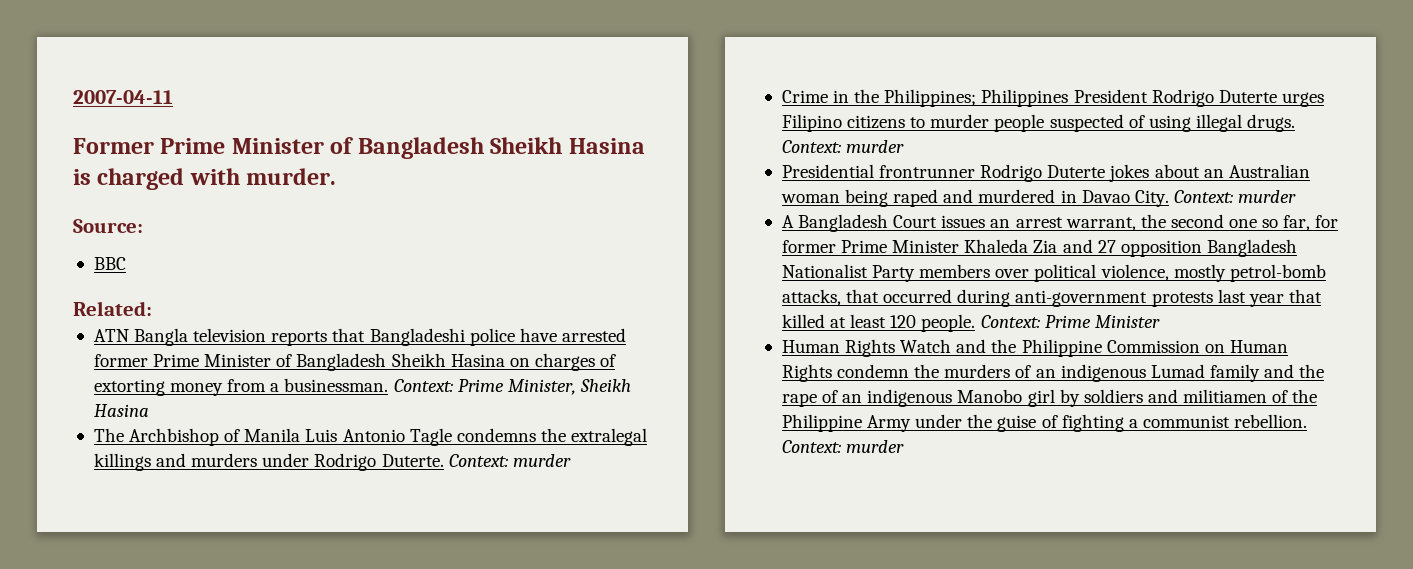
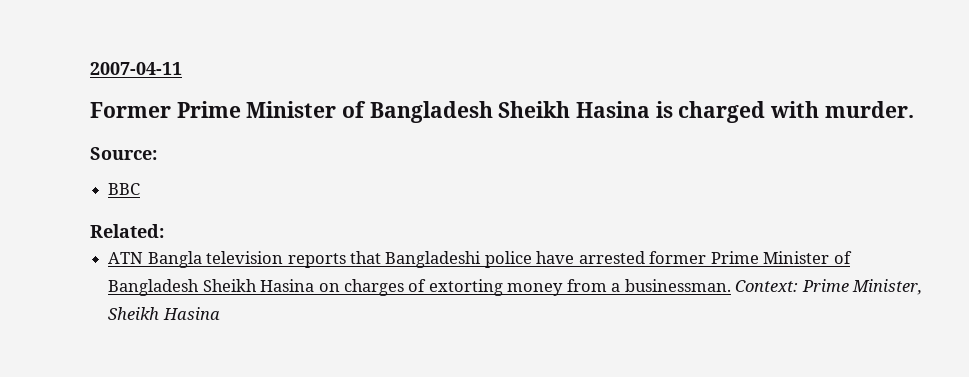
- The Archbishop of Manila Luis Antonio Tagle condemns the extralegal killings and murders under Rodrigo Duterte. Context: murder
- Crime in the Philippines; Philippines President Rodrigo Duterte urges Filipino citizens to murder people suspected of using illegal drugs. Context: murder
- Presidential frontrunner Rodrigo Duterte jokes about an Australian woman being raped and murdered in Davao City. Context: murder
- A Bangladesh Court issues an arrest warrant, the second one so far, for former Prime Minister Khaleda Zia and 27 opposition Bangladesh Nationalist Party members over political violence, mostly petrol-bomb attacks, that occurred during anti-government protests last year that killed at least 120 people. Context: Prime Minister
- Human Rights Watch and the Philippine Commission on Human Rights condemn the murders of an indigenous Lumad family and the rape of an indigenous Manobo girl by soldiers and militiamen of the Philippine Army under the guise of fighting a communist rebellion. Context: murder

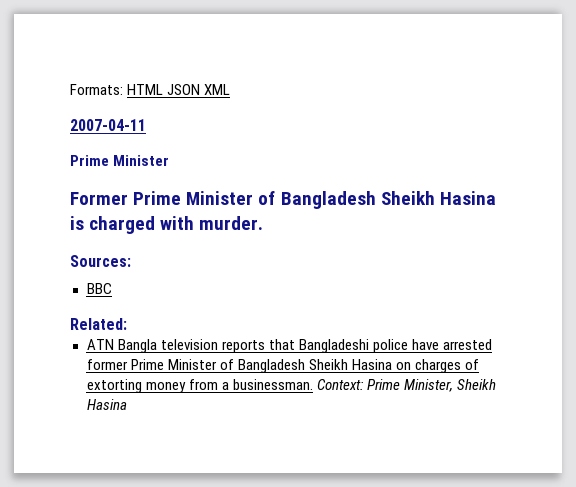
+ Formats: HTML JSON XML
  2007-04-11
+ Prime Minister
- Source:
+ Sources:

